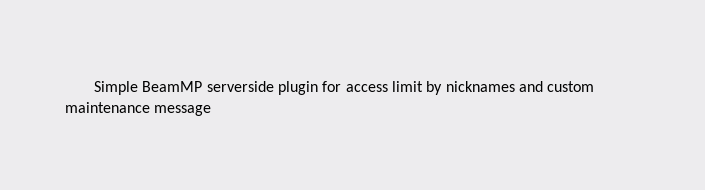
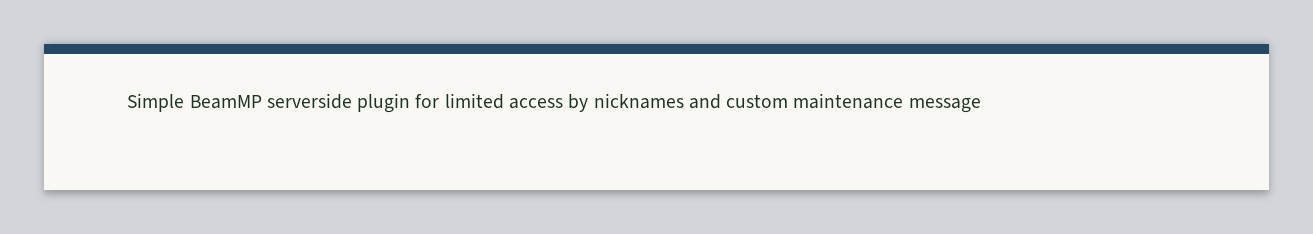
- Simple BeamMP serverside plugin for access limit by nicknames and custom maintenance message
+ Simple BeamMP serverside plugin for limited access by nicknames and custom maintenance message

